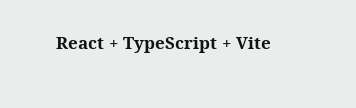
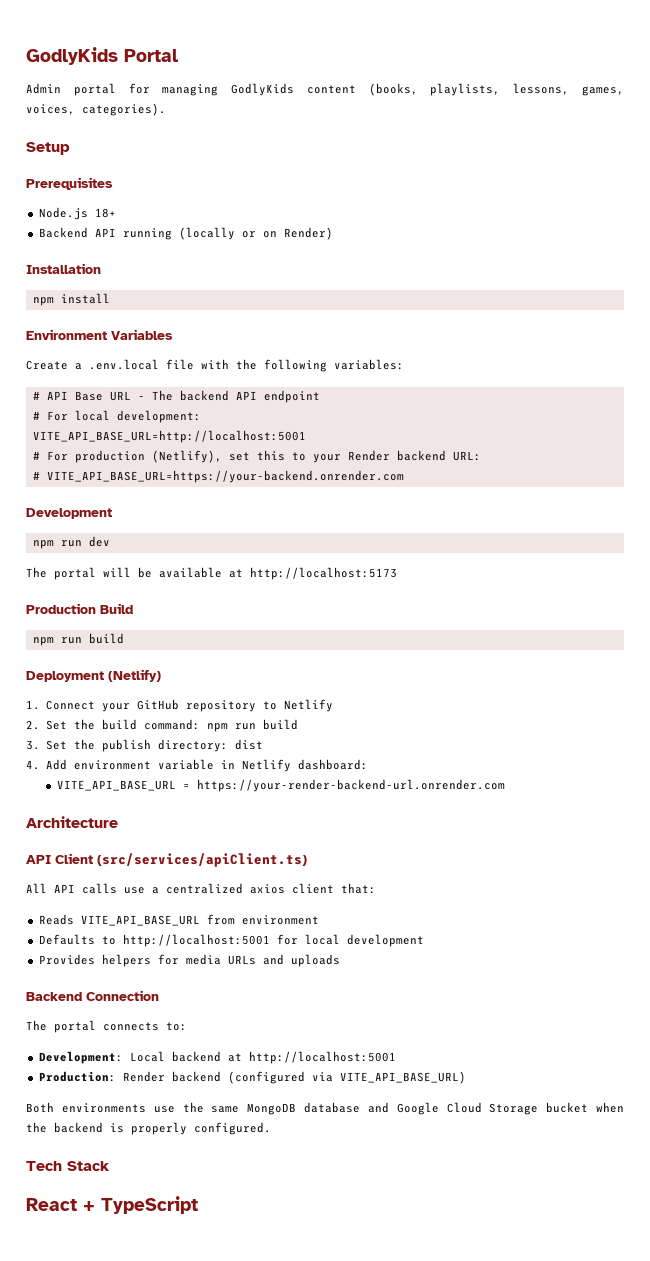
+ GodlyKids Portal
+ Admin portal for managing GodlyKids content (books, playlists, lessons, games, voices, categories).
+ Setup
+ Prerequisites
+ Node.js 18+
+ Backend API running (locally or on Render)
+ Installation
+ npm install
+ Environment Variables
+ Create a .env.local file with the following variables:
+ # API Base URL - The backend API endpoint
+ # For local development:
+ VITE_API_BASE_URL=http://localhost:5001
+ # For production (Netlify), set this to your Render backend URL:
+ # VITE_API_BASE_URL=https://your-backend.onrender.com
+ Development
+ npm run dev
+ The portal will be available at http://localhost:5173
+ Production Build
+ npm run build
+ Deployment (Netlify)
+ 1. Connect your GitHub repository to Netlify
+ 2. Set the build command: npm run build
+ 3. Set the publish directory: dist
+ 4. Add environment variable in Netlify dashboard:
+ VITE_API_BASE_URL = https://your-render-backend-url.onrender.com
+ Architecture
+ API Client (src/services/apiClient.ts)
+ All API calls use a centralized axios client that:
+ Reads VITE_API_BASE_URL from environment
+ Defaults to http://localhost:5001 for local development
+ Provides helpers for media URLs and uploads
+ Backend Connection
+ The portal connects to:
+ Development: Local backend at http://localhost:5001
+ Production: Render backend (configured via VITE_API_BASE_URL)
+ Both environments use the same MongoDB database and Google Cloud Storage bucket when the backend is properly configured.
+ Tech Stack
- React + TypeScript + Vite
+ React + TypeScript

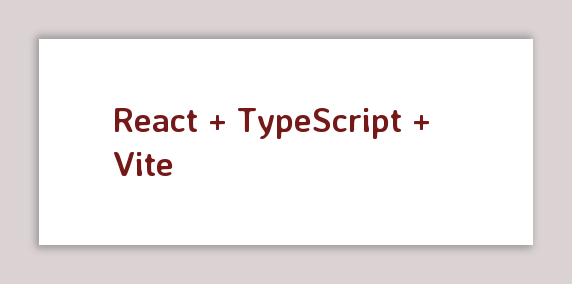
- GodlyKids Portal
- Admin portal for managing GodlyKids content (books, playlists, lessons, games, voices, categories).
- Setup
- Prerequisites
- Node.js 18+
- Backend API running (locally or on Render)
- Installation
- npm install
- Environment Variables
- Create a .env.local file with the following variables:
- # API Base URL - The backend API endpoint
- # For local development:
- VITE_API_BASE_URL=http://localhost:5001
- # For production (Netlify), set this to your Render backend URL:
- # VITE_API_BASE_URL=https://your-backend.onrender.com
- Development
- npm run dev
- The portal will be available at http://localhost:5173
- Production Build
- npm run build
- Deployment (Netlify)
- 1. Connect your GitHub repository to Netlify
- 2. Set the build command: npm run build
- 3. Set the publish directory: dist
- 4. Add environment variable in Netlify dashboard:
- VITE_API_BASE_URL = https://your-render-backend-url.onrender.com
- Architecture
- API Client (src/services/apiClient.ts)
- All API calls use a centralized axios client that:
- Reads VITE_API_BASE_URL from environment
- Defaults to http://localhost:5001 for local development
- Provides helpers for media URLs and uploads
- Backend Connection
- The portal connects to:
- Development: Local backend at http://localhost:5001
- Production: Render backend (configured via VITE_API_BASE_URL)
- Both environments use the same MongoDB database and Google Cloud Storage bucket when the backend is properly configured.
- Tech Stack
- React + TypeScript
+ React + TypeScript + Vite

